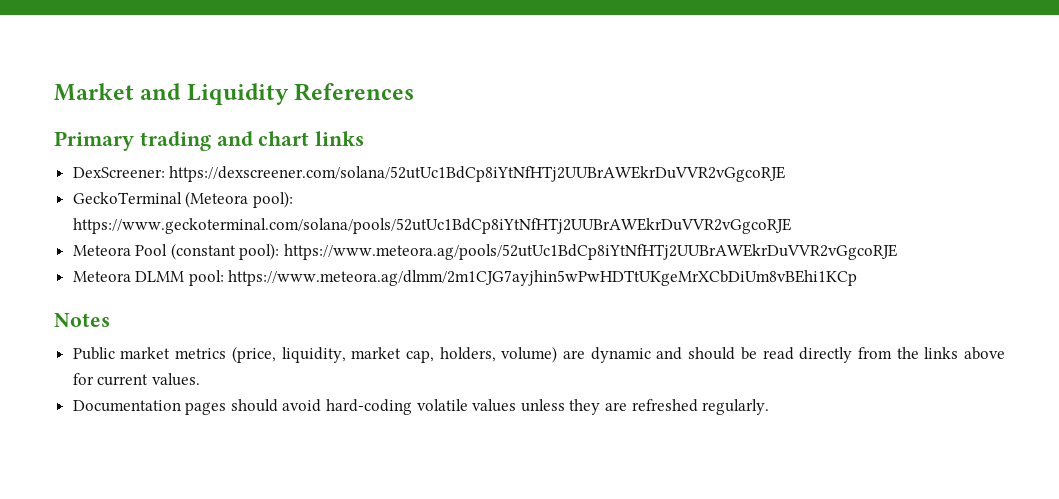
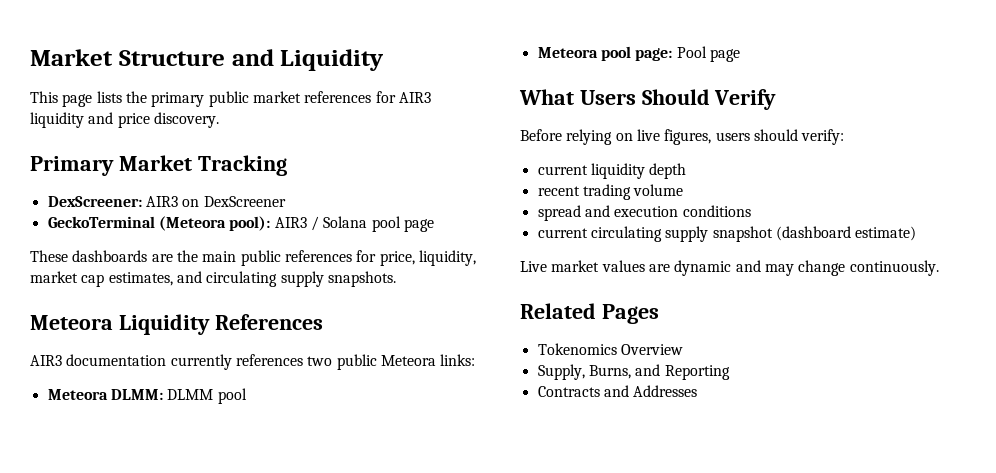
- Market and Liquidity References
- Primary trading and chart links
- DexScreener: https://dexscreener.com/solana/52utUc1BdCp8iYtNfHTj2UUBrAWEkrDuVVR2vGgcoRJE
- GeckoTerminal (Meteora pool): https://www.geckoterminal.com/solana/pools/52utUc1BdCp8iYtNfHTj2UUBrAWEkrDuVVR2vGgcoRJE
- Meteora Pool (constant pool): https://www.meteora.ag/pools/52utUc1BdCp8iYtNfHTj2UUBrAWEkrDuVVR2vGgcoRJE
- Meteora DLMM pool: https://www.meteora.ag/dlmm/2m1CJG7ayjhin5wPwHDTtUKgeMrXCbDiUm8vBEhi1KCp
- Notes
- Public market metrics (price, liquidity, market cap, holders, volume) are dynamic and should be read directly from the links above for current values.
- Documentation pages should avoid hard-coding volatile values unless they are refreshed regularly.
+ Market Structure and Liquidity
+ This page lists the primary public market references for AIR3 liquidity and price discovery.
+ Primary Market Tracking
+ DexScreener: AIR3 on DexScreener
+ GeckoTerminal (Meteora pool): AIR3 / Solana pool page
+ These dashboards are the main public references for price, liquidity, market cap estimates, and circulating supply snapshots.
+ Meteora Liquidity References
+ AIR3 documentation currently references two public Meteora links:
+ Meteora DLMM: DLMM pool
+ Meteora pool page: Pool page
+ What Users Should Verify
+ Before relying on live figures, users should verify:
+ current liquidity depth
+ recent trading volume
+ spread and execution conditions
+ current circulating supply snapshot (dashboard estimate)
+ Live market values are dynamic and may change continuously.
+ Related Pages
+ Tokenomics Overview
+ Supply, Burns, and Reporting
+ Contracts and Addresses

